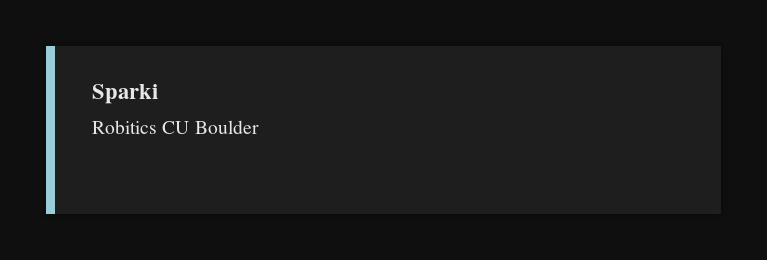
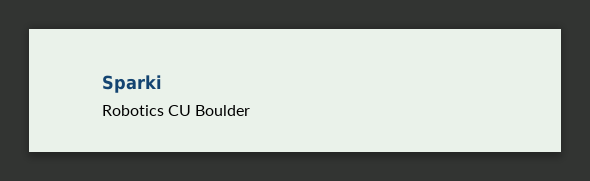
- Robitics CU Boulder
+ Robotics CU Boulder

